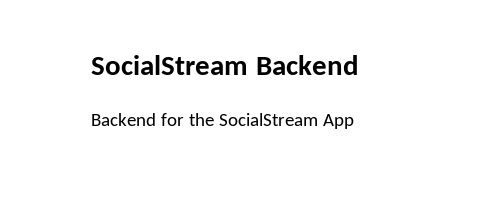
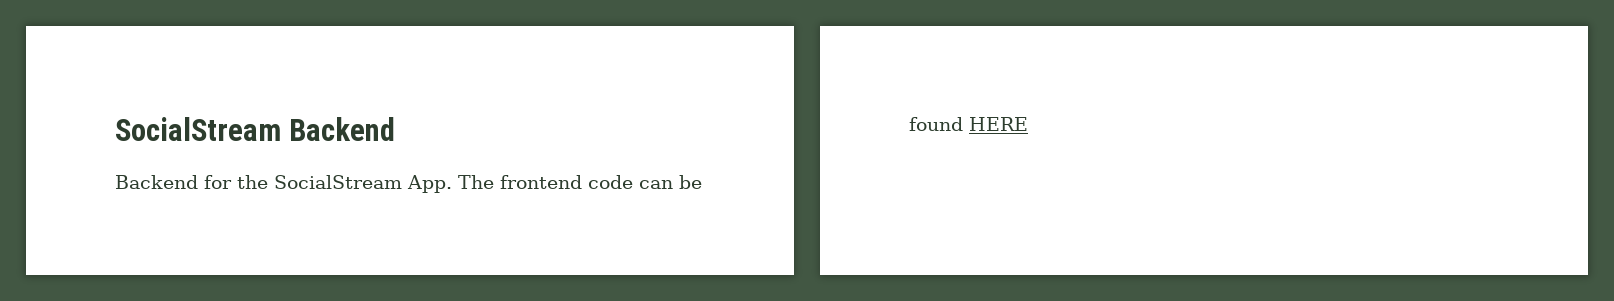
- Backend for the SocialStream App
+ Backend for the SocialStream App. The frontend code can be found HERE

